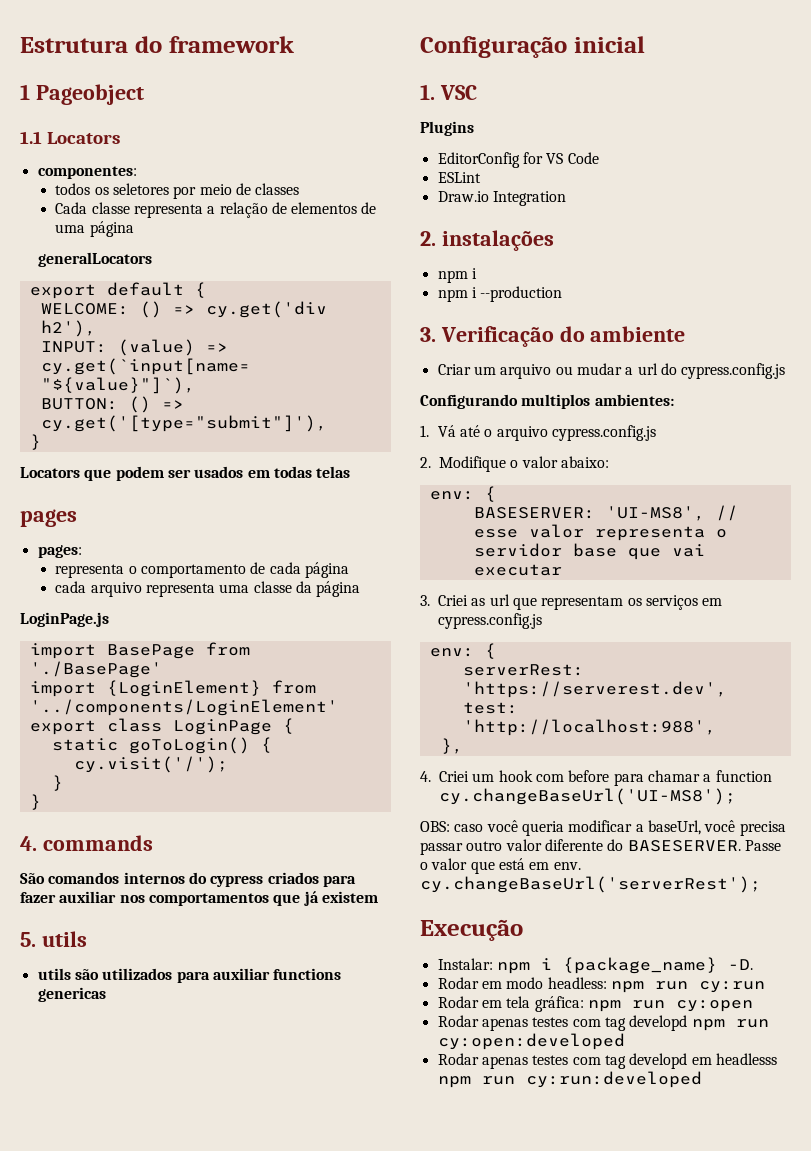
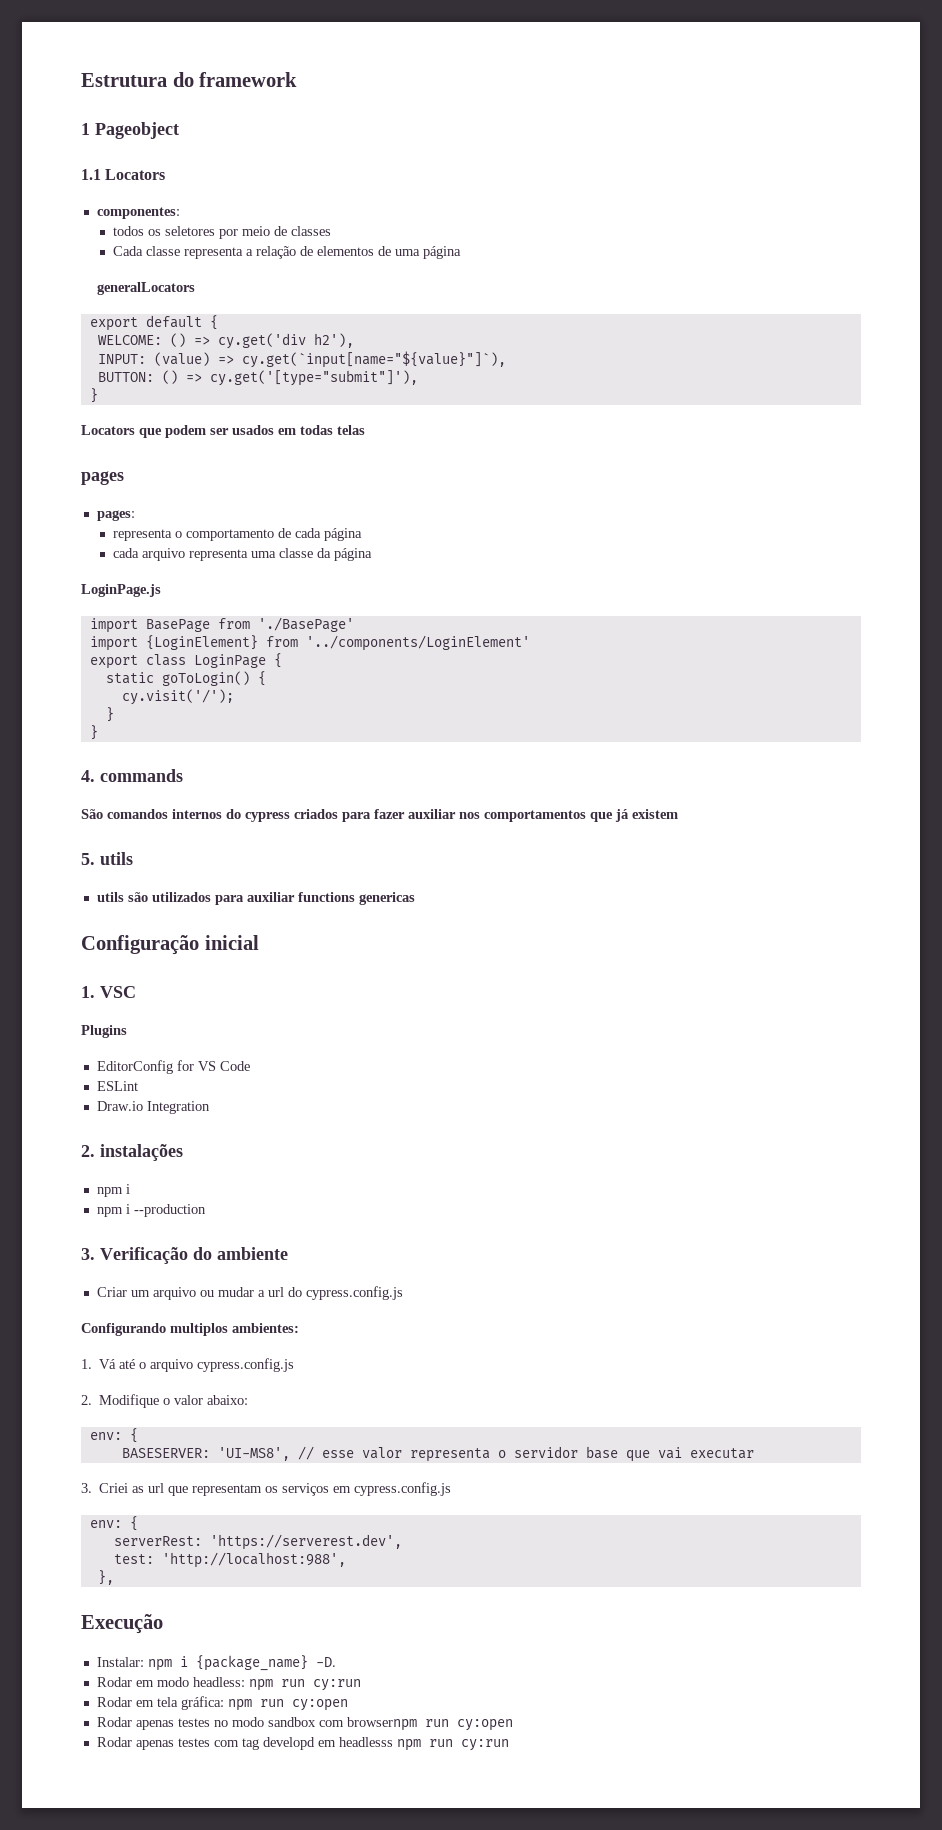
- 4. Criei um hook com before para chamar a function cy.changeBaseUrl('UI-MS8');
- OBS: caso você queria modificar a baseUrl, você precisa passar outro valor diferente do BASESERVER. Passe o valor que está em env. cy.changeBaseUrl('serverRest');
- Rodar apenas testes com tag developd npm run cy:open:developed
+ Rodar apenas testes no modo sandbox com browsernpm run cy:open
- Rodar apenas testes com tag developd em headlesss npm run cy:run:developed
+ Rodar apenas testes com tag developd em headlesss npm run cy:run

